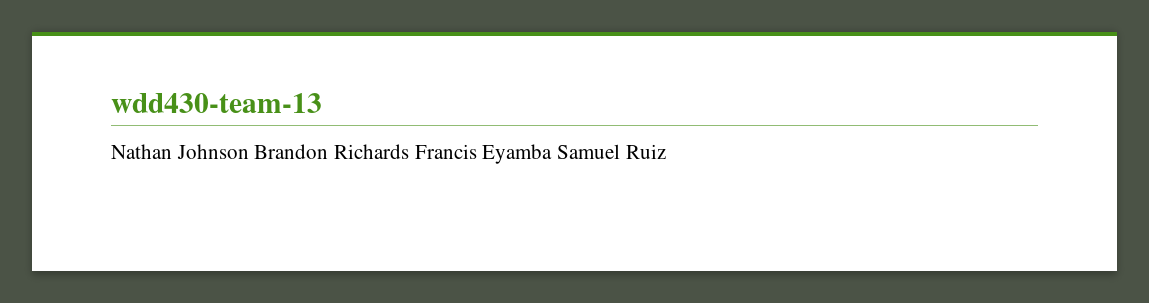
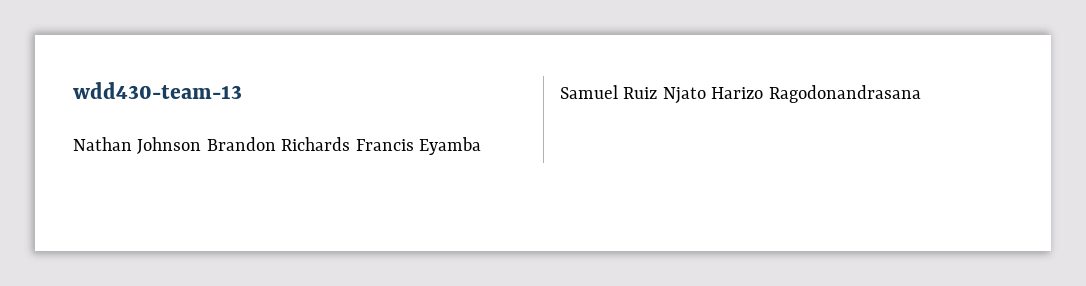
- Nathan Johnson Brandon Richards Francis Eyamba Samuel Ruiz
+ Nathan Johnson Brandon Richards Francis Eyamba Samuel Ruiz Njato Harizo Ragodonandrasana

